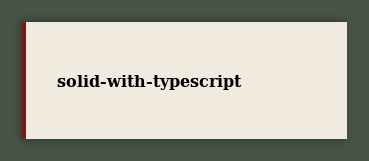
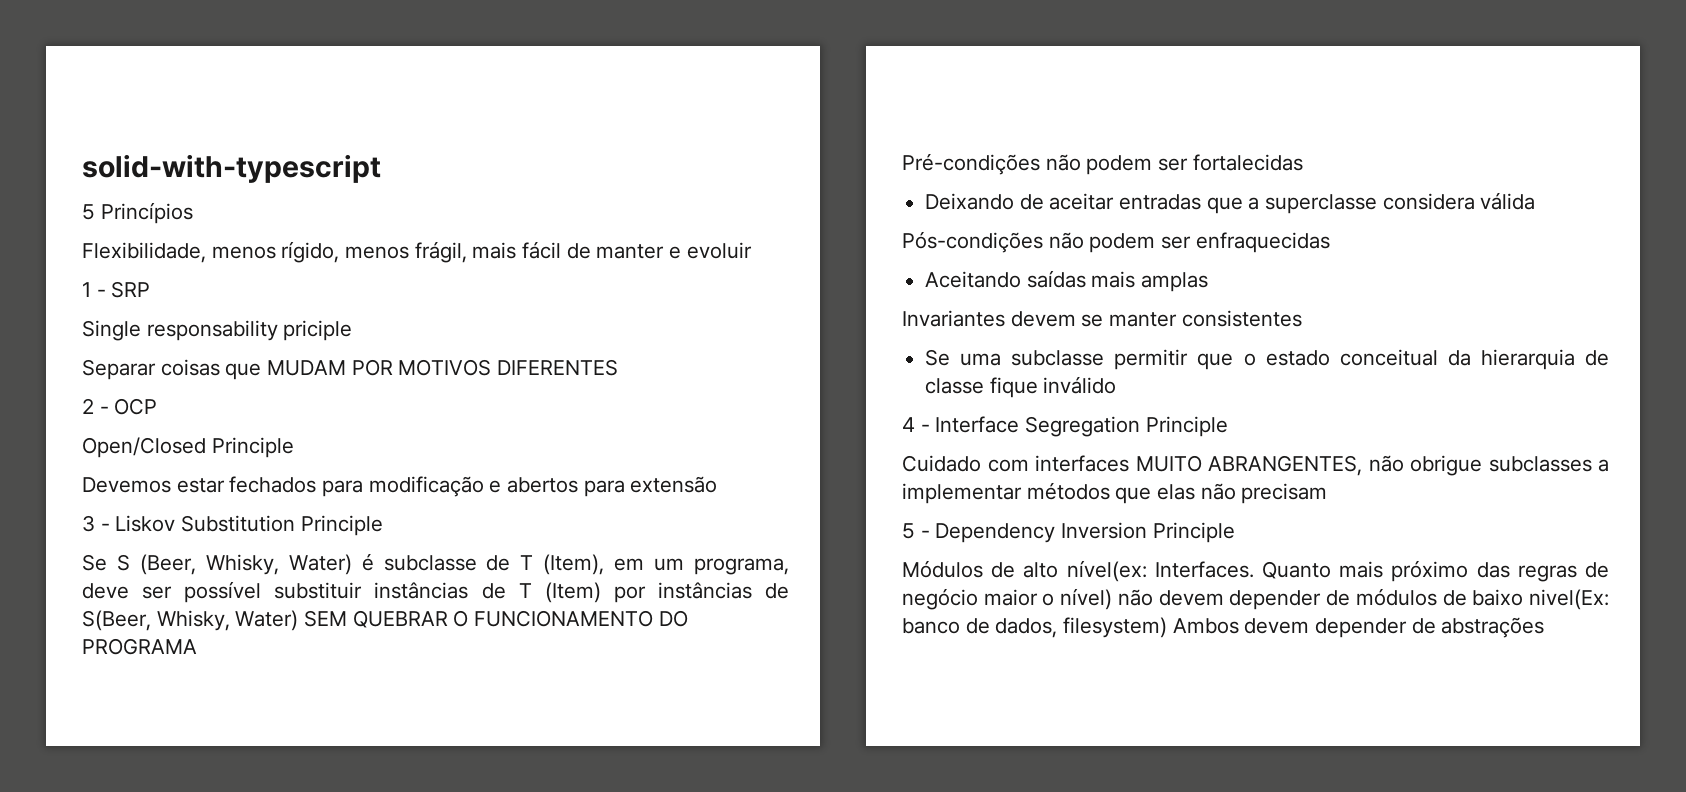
+ 5 Princípios
+ Flexibilidade, menos rígido, menos frágil, mais fácil de manter e evoluir
+ 1 - SRP
+ Single responsability priciple
+ Separar coisas que MUDAM POR MOTIVOS DIFERENTES
+ 2 - OCP
+ Open/Closed Principle
+ Devemos estar fechados para modificação e abertos para extensão
+ 3 - Liskov Substitution Principle
+ Se S (Beer, Whisky, Water) é subclasse de T (Item), em um programa, deve ser possível substituir instâncias de T (Item) por instâncias de S(Beer, Whisky, Water) SEM QUEBRAR O FUNCIONAMENTO DO PROGRAMA
+ Pré-condições não podem ser fortalecidas
+ Deixando de aceitar entradas que a superclasse considera válida
+ Pós-condições não podem ser enfraquecidas
+ Aceitando saídas mais amplas
+ Invariantes devem se manter consistentes
+ Se uma subclasse permitir que o estado conceitual da hierarquia de classe fique inválido
+ 4 - Interface Segregation Principle
+ Cuidado com interfaces MUITO ABRANGENTES, não obrigue subclasses a implementar métodos que elas não precisam
+ 5 - Dependency Inversion Principle
+ Módulos de alto nível(ex: Interfaces. Quanto mais próximo das regras de negócio maior o nível) não devem depender de módulos de baixo nivel(Ex: banco de dados, filesystem) Ambos devem depender de abstrações

